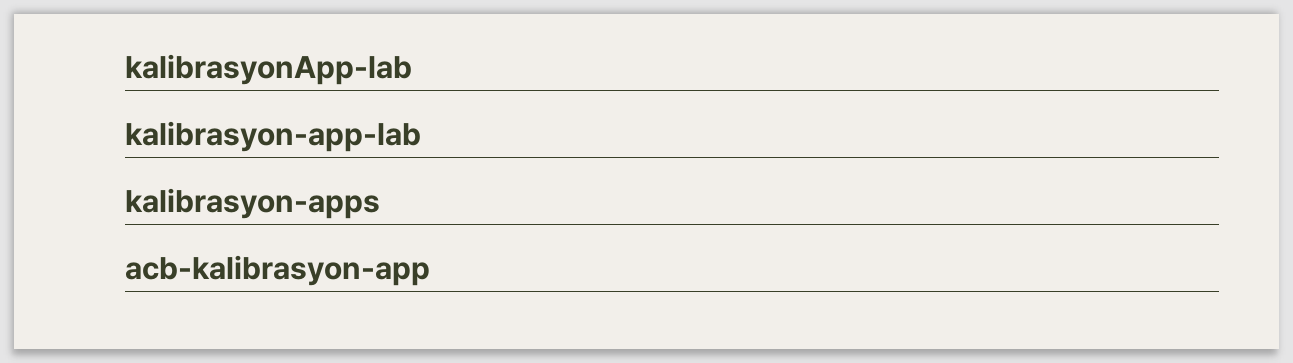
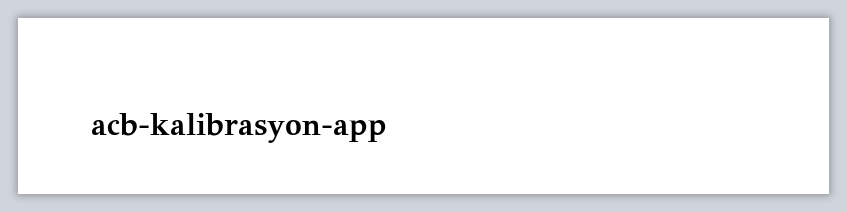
- kalibrasyonApp-lab
- kalibrasyon-app-lab
- kalibrasyon-apps

